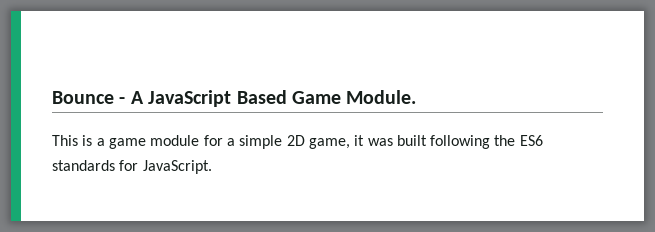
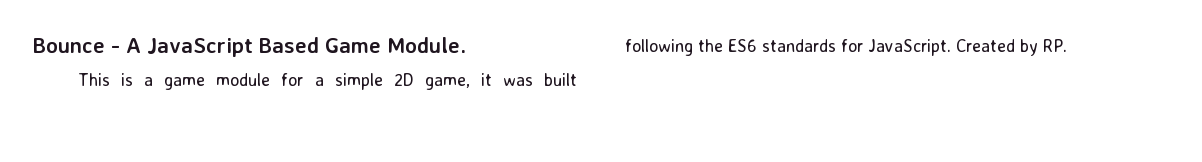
+ Created by RP.

